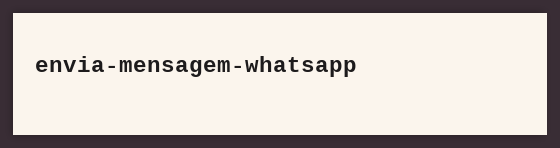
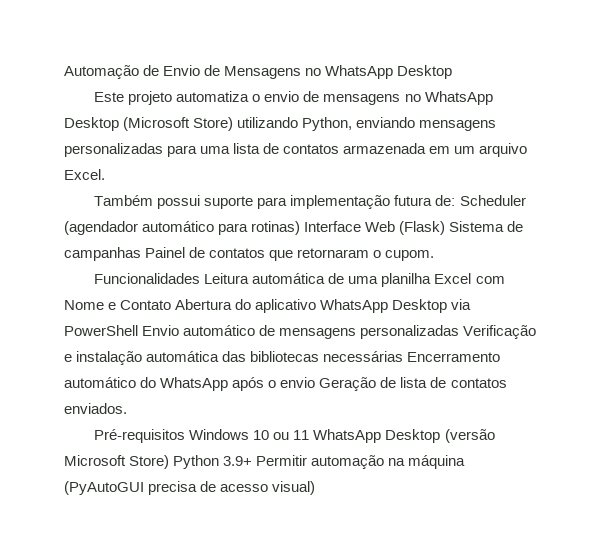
- envia-mensagem-whatsapp
+ Automação de Envio de Mensagens no WhatsApp Desktop
+ Este projeto automatiza o envio de mensagens no WhatsApp Desktop (Microsoft Store) utilizando Python, enviando mensagens personalizadas para uma lista de contatos armazenada em um arquivo Excel.
+ Também possui suporte para implementação futura de: Scheduler (agendador automático para rotinas) Interface Web (Flask) Sistema de campanhas Painel de contatos que retornaram o cupom.
+ Funcionalidades Leitura automática de uma planilha Excel com Nome e Contato Abertura do aplicativo WhatsApp Desktop via PowerShell Envio automático de mensagens personalizadas Verificação e instalação automática das bibliotecas necessárias Encerramento automático do WhatsApp após o envio Geração de lista de contatos enviados.
+ Pré-requisitos Windows 10 ou 11 WhatsApp Desktop (versão Microsoft Store) Python 3.9+ Permitir automação na máquina (PyAutoGUI precisa de acesso visual)

